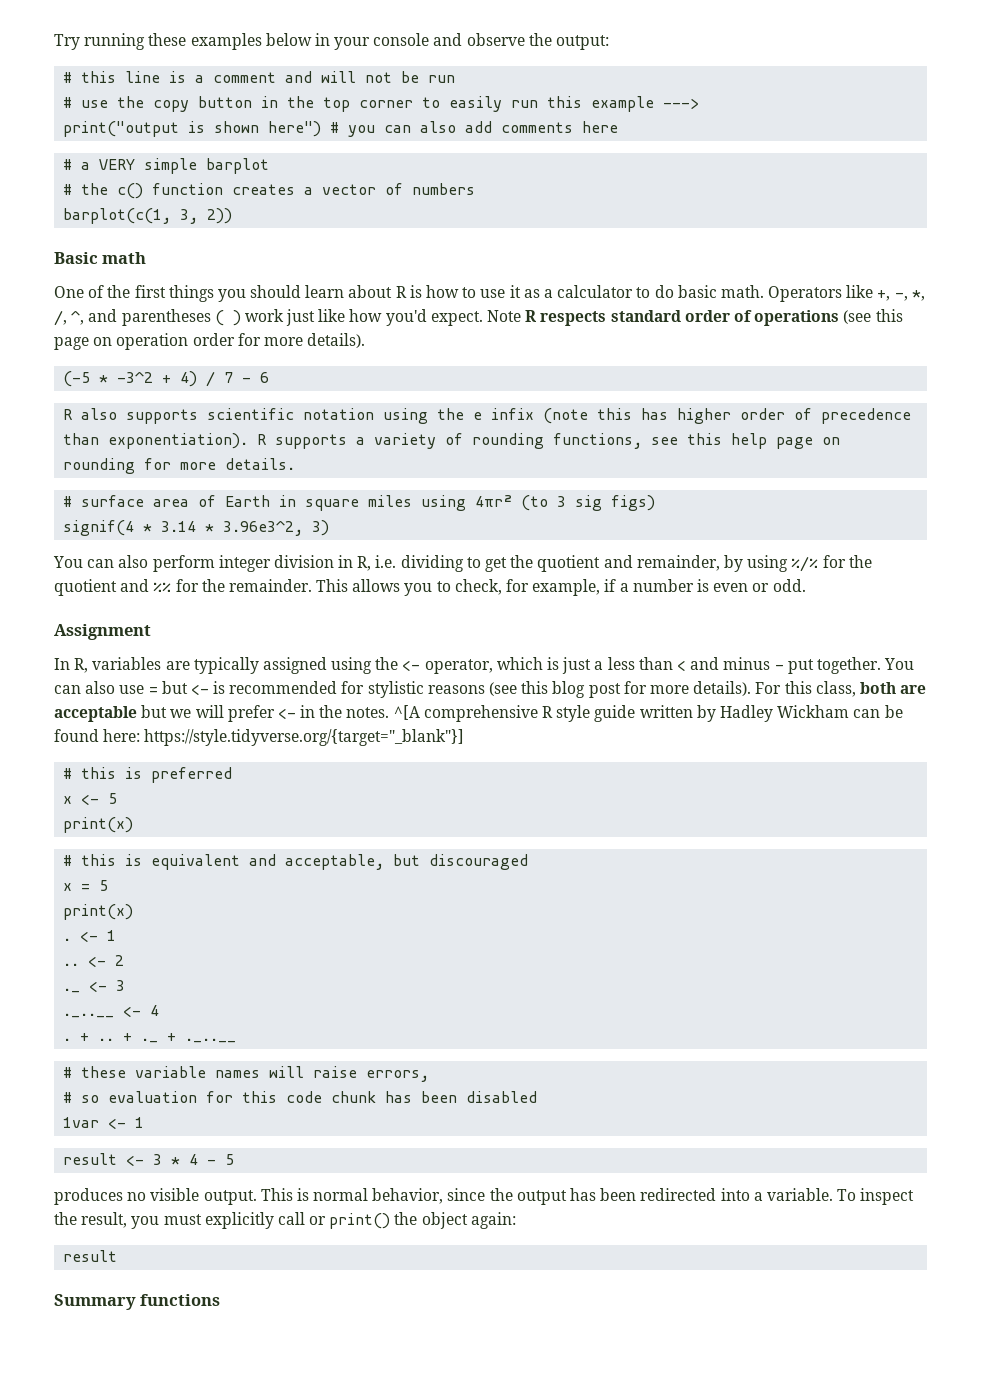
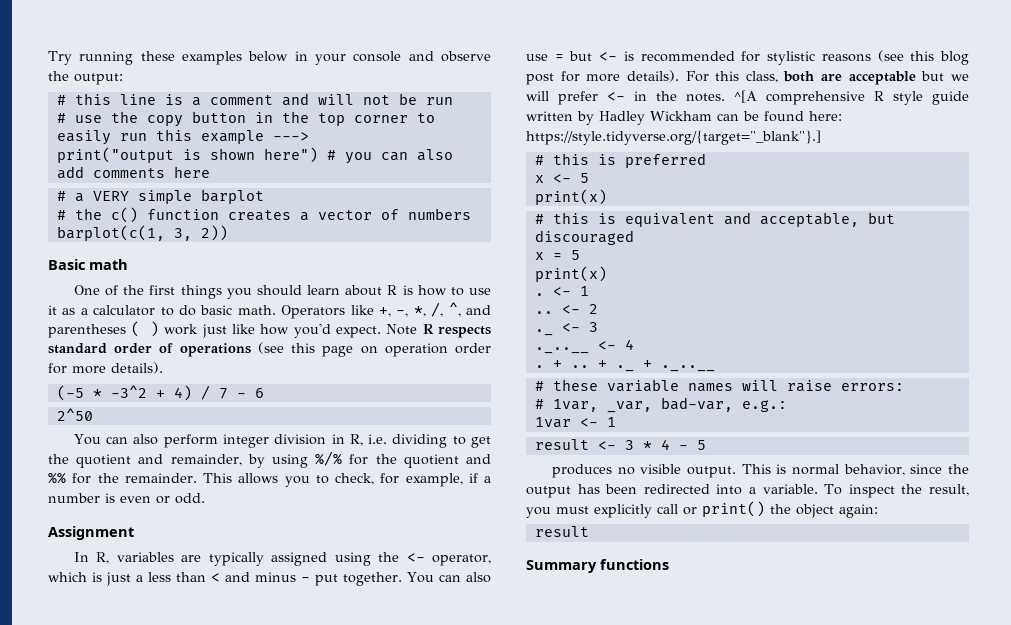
- R also supports scientific notation using the e infix (note this has higher order of precedence than exponentiation). R supports a variety of rounding functions, see this help page on rounding for more details.
- # surface area of Earth in square miles using 4πr² (to 3 sig figs)
- signif(4 * 3.14 * 3.96e3^2, 3)
+ 2^50
- ^[A comprehensive R style guide written by Hadley Wickham can be found here: https://style.tidyverse.org/{target="_blank"}]
+ ^[A comprehensive R style guide written by Hadley Wickham can be found here: https://style.tidyverse.org/{target="_blank"}.]
- # these variable names will raise errors,
- # so evaluation for this code chunk has been disabled
+ # these variable names will raise errors:
+ # 1var, _var, bad-var, e.g.:

